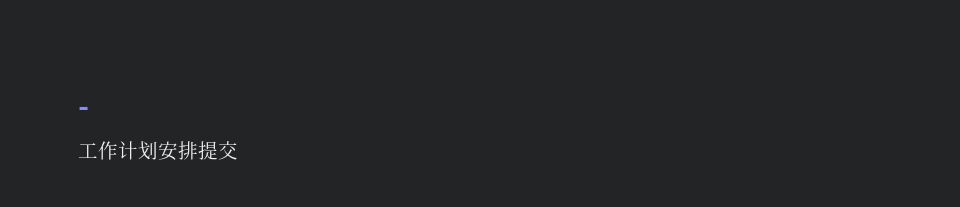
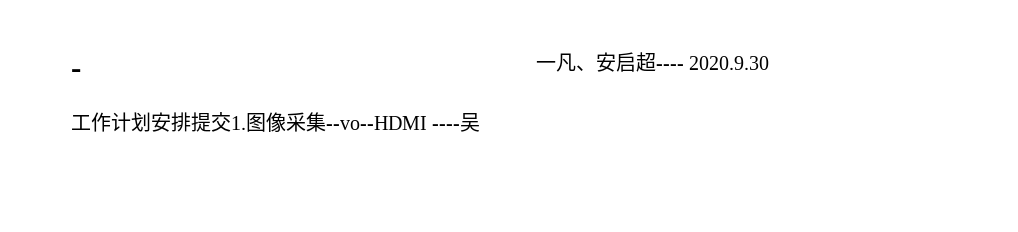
- 工作计划安排提交
+ 工作计划安排提交1.图像采集--vo--HDMI ----吴一凡、安启超---- 2020.9.30

